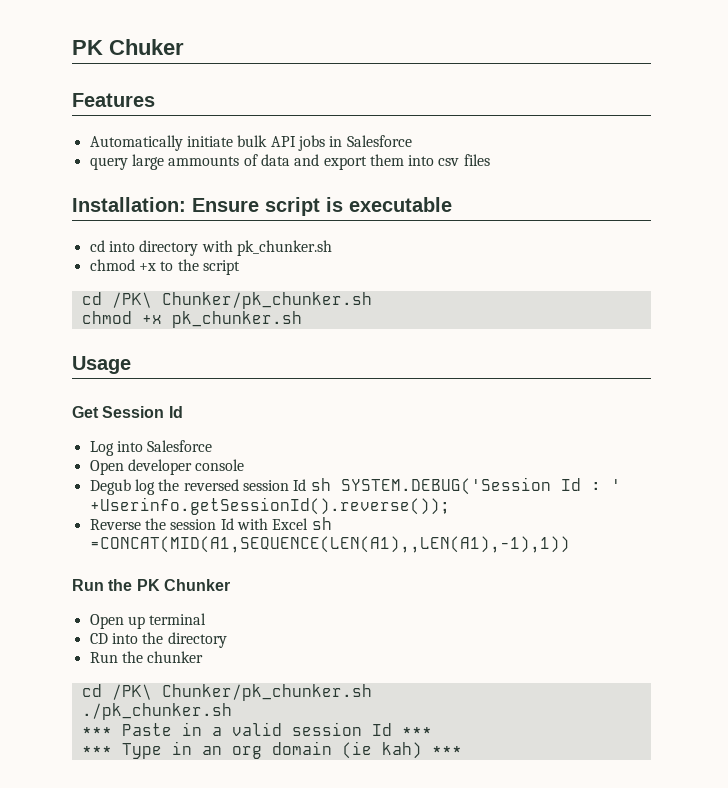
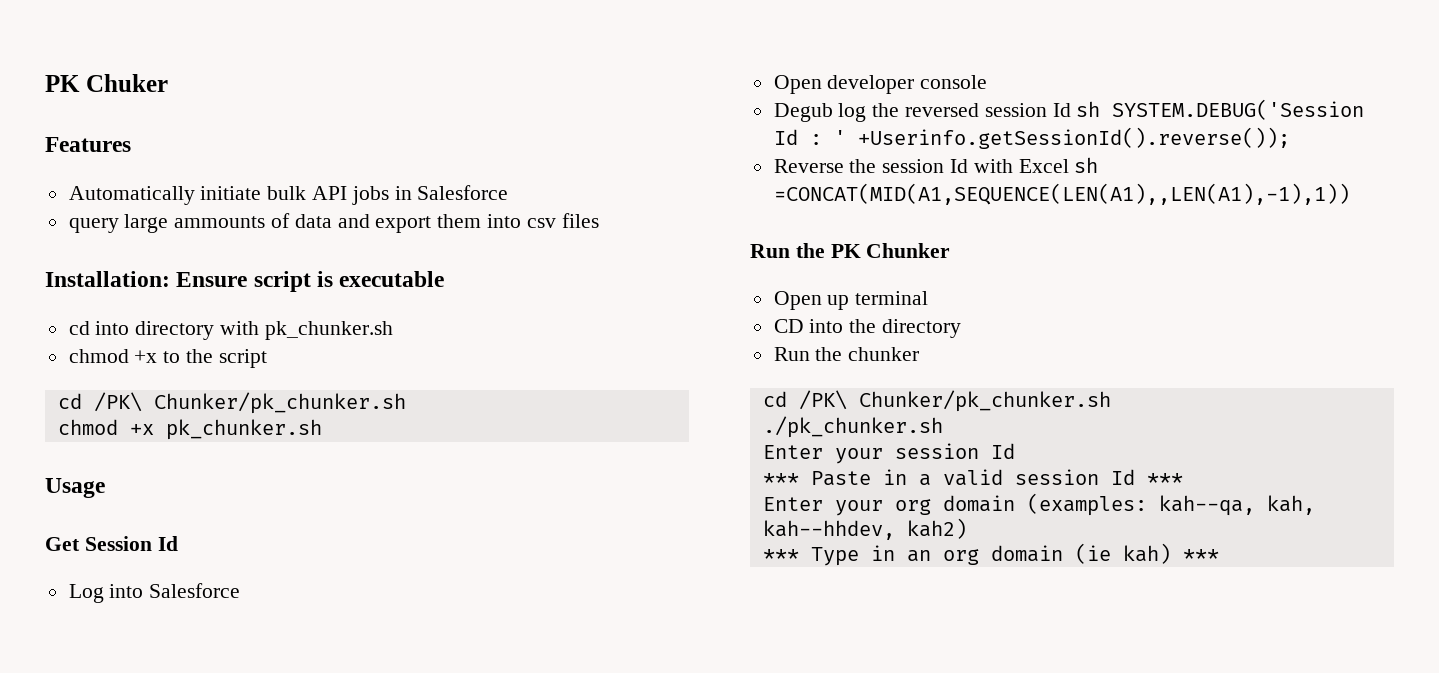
+ Enter your session Id
+ Enter your org domain (examples: kah--qa, kah, kah--hhdev, kah2)

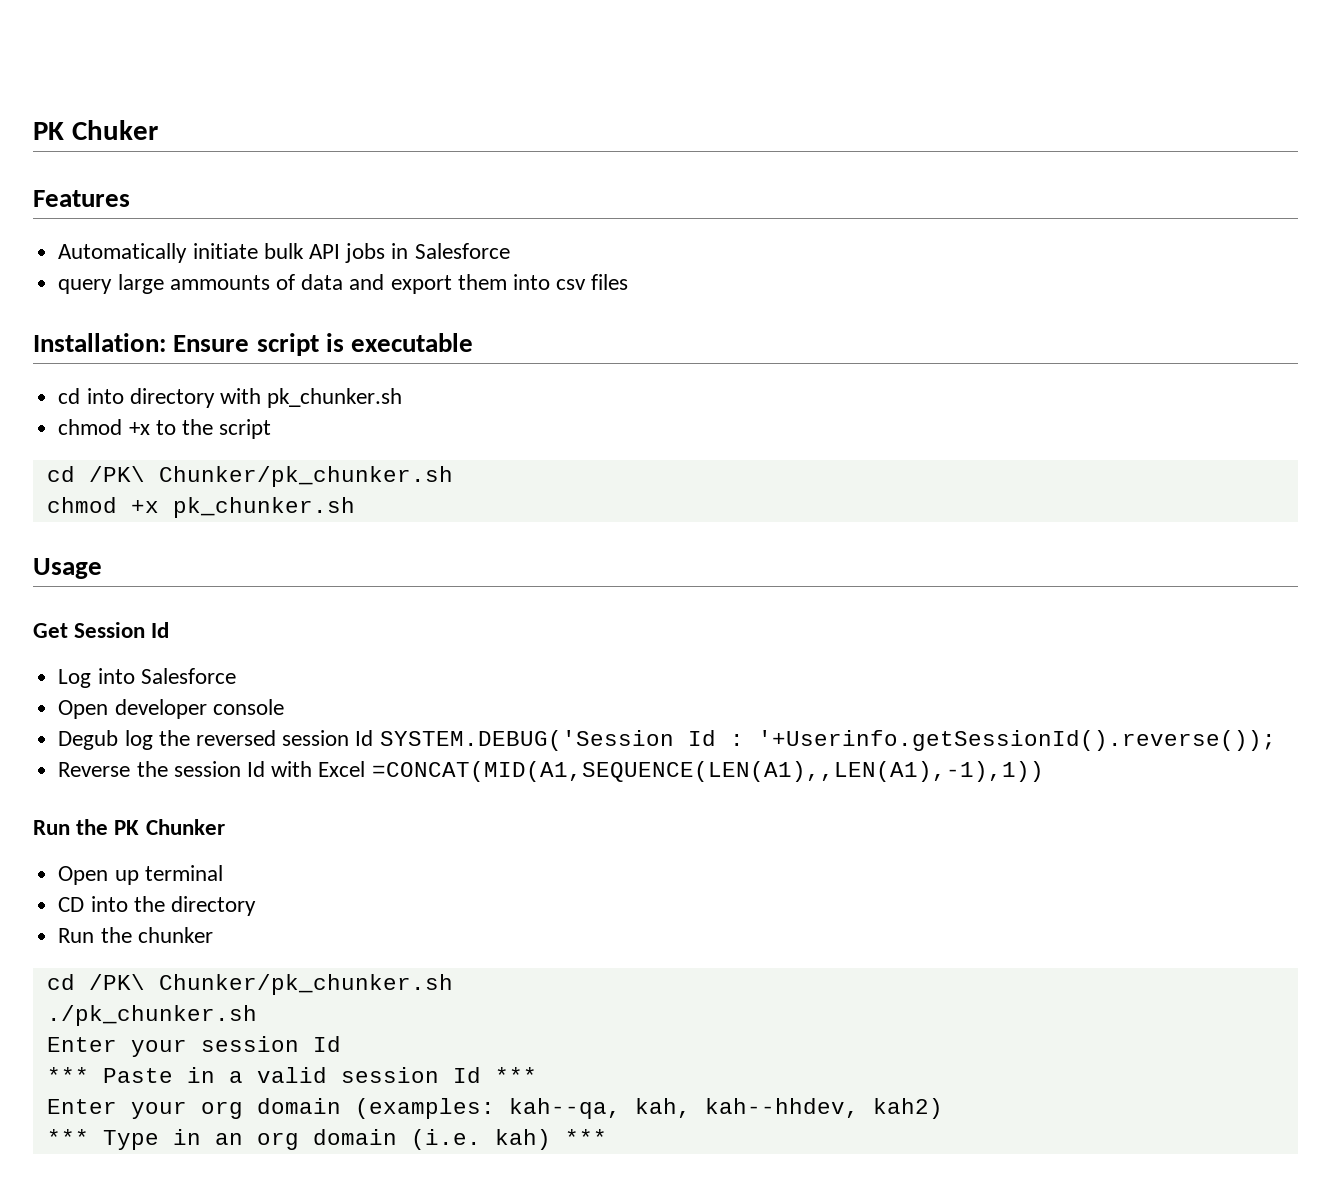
- Degub log the reversed session Id sh SYSTEM.DEBUG('Session Id : ' +Userinfo.getSessionId().reverse());
+ Degub log the reversed session Id SYSTEM.DEBUG('Session Id : '+Userinfo.getSessionId().reverse());
- Reverse the session Id with Excel sh =CONCAT(MID(A1,SEQUENCE(LEN(A1),,LEN(A1),-1),1))
+ Reverse the session Id with Excel =CONCAT(MID(A1,SEQUENCE(LEN(A1),,LEN(A1),-1),1))
- *** Type in an org domain (ie kah) ***
+ *** Type in an org domain (i.e. kah) ***

